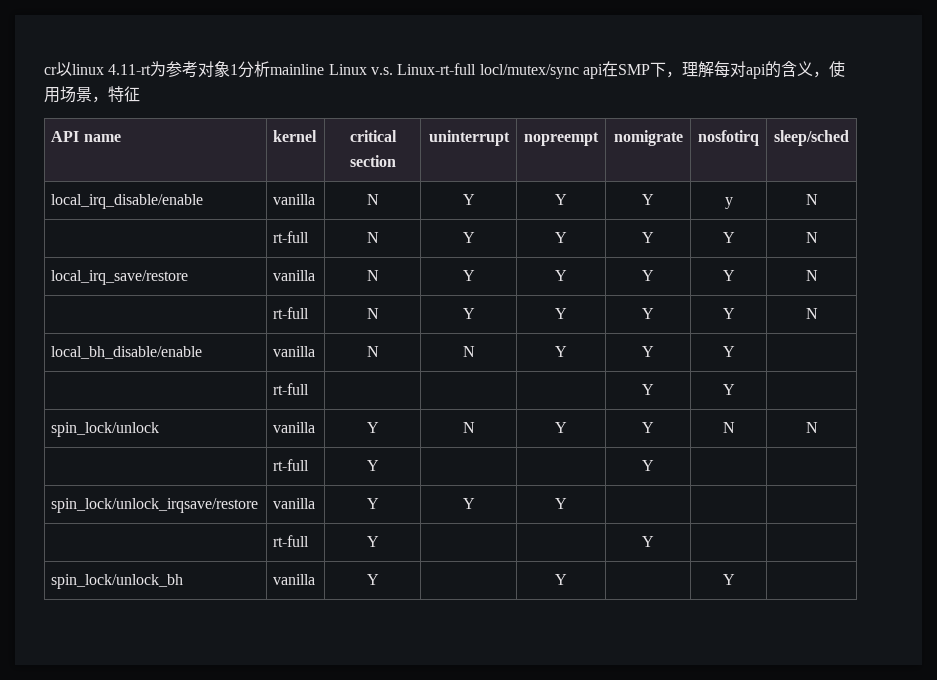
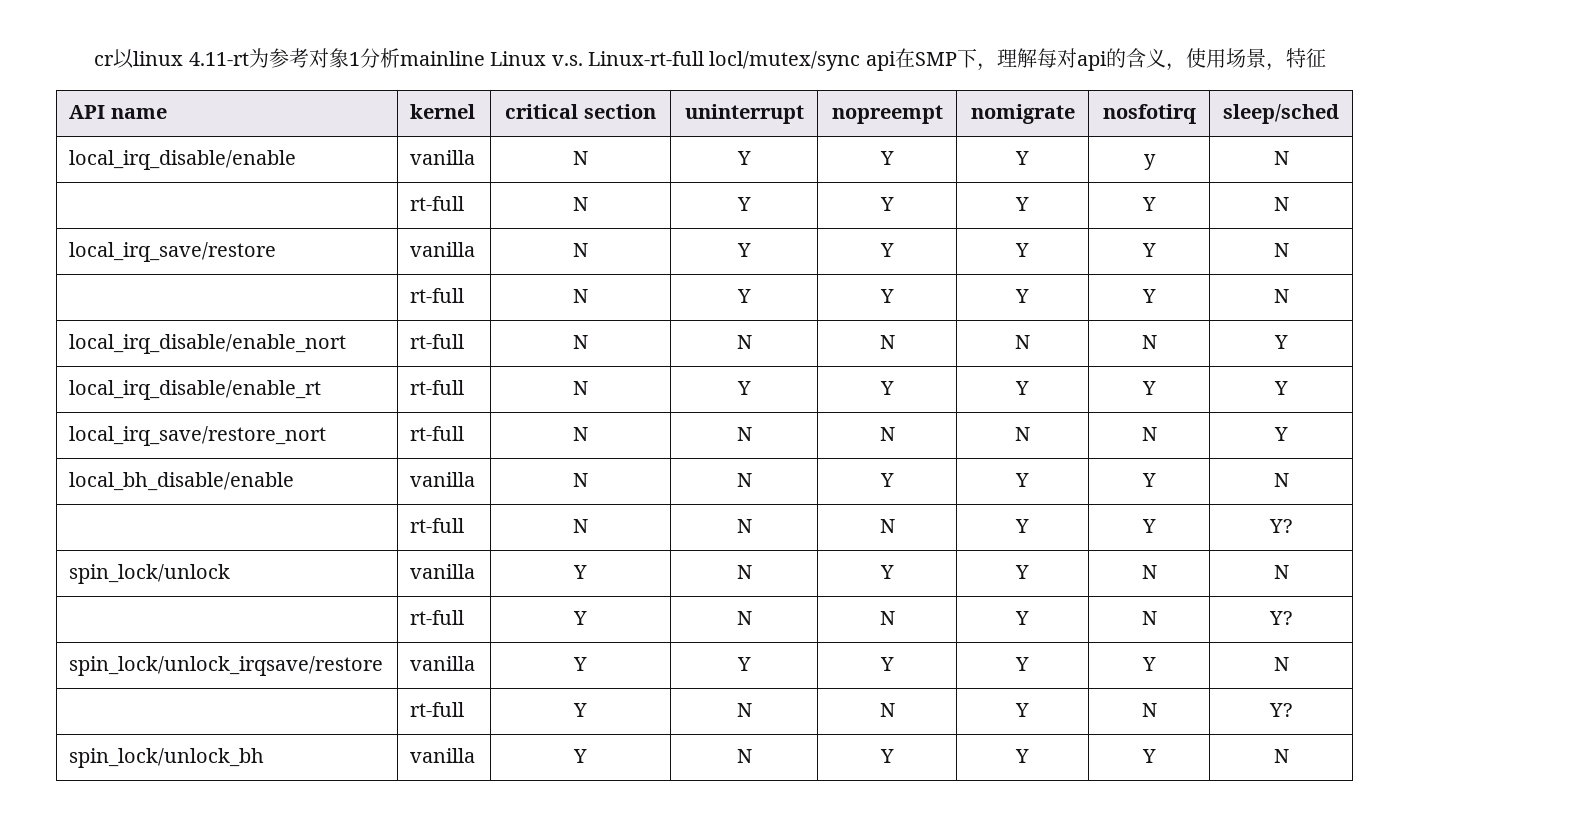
+ local_irq_disable/enable_nort | rt-full | N | N | N | N | N | Y
+ local_irq_disable/enable_rt | rt-full | N | Y | Y | Y | Y | Y
+ local_irq_save/restore_nort | rt-full | N | N | N | N | N | Y
- local_bh_disable/enable | vanilla | N | N | Y | Y | Y |
- | rt-full | | | | Y | Y |
+ local_bh_disable/enable | vanilla | N | N | Y | Y | Y | N
+ | rt-full | N | N | N | Y | Y | Y?
  spin_lock/unlock | vanilla | Y | N | Y | Y | N | N
- | rt-full | Y | | | Y | |
+ | rt-full | Y | N | N | Y | N | Y?
- spin_lock/unlock_irqsave/restore | vanilla | Y | Y | Y | | |
- | rt-full | Y | | | Y | |
+ spin_lock/unlock_irqsave/restore | vanilla | Y | Y | Y | Y | Y | N
+ | rt-full | Y | N | N | Y | N | Y?
- spin_lock/unlock_bh | vanilla | Y | | Y | | Y |
+ spin_lock/unlock_bh | vanilla | Y | N | Y | Y | Y | N

